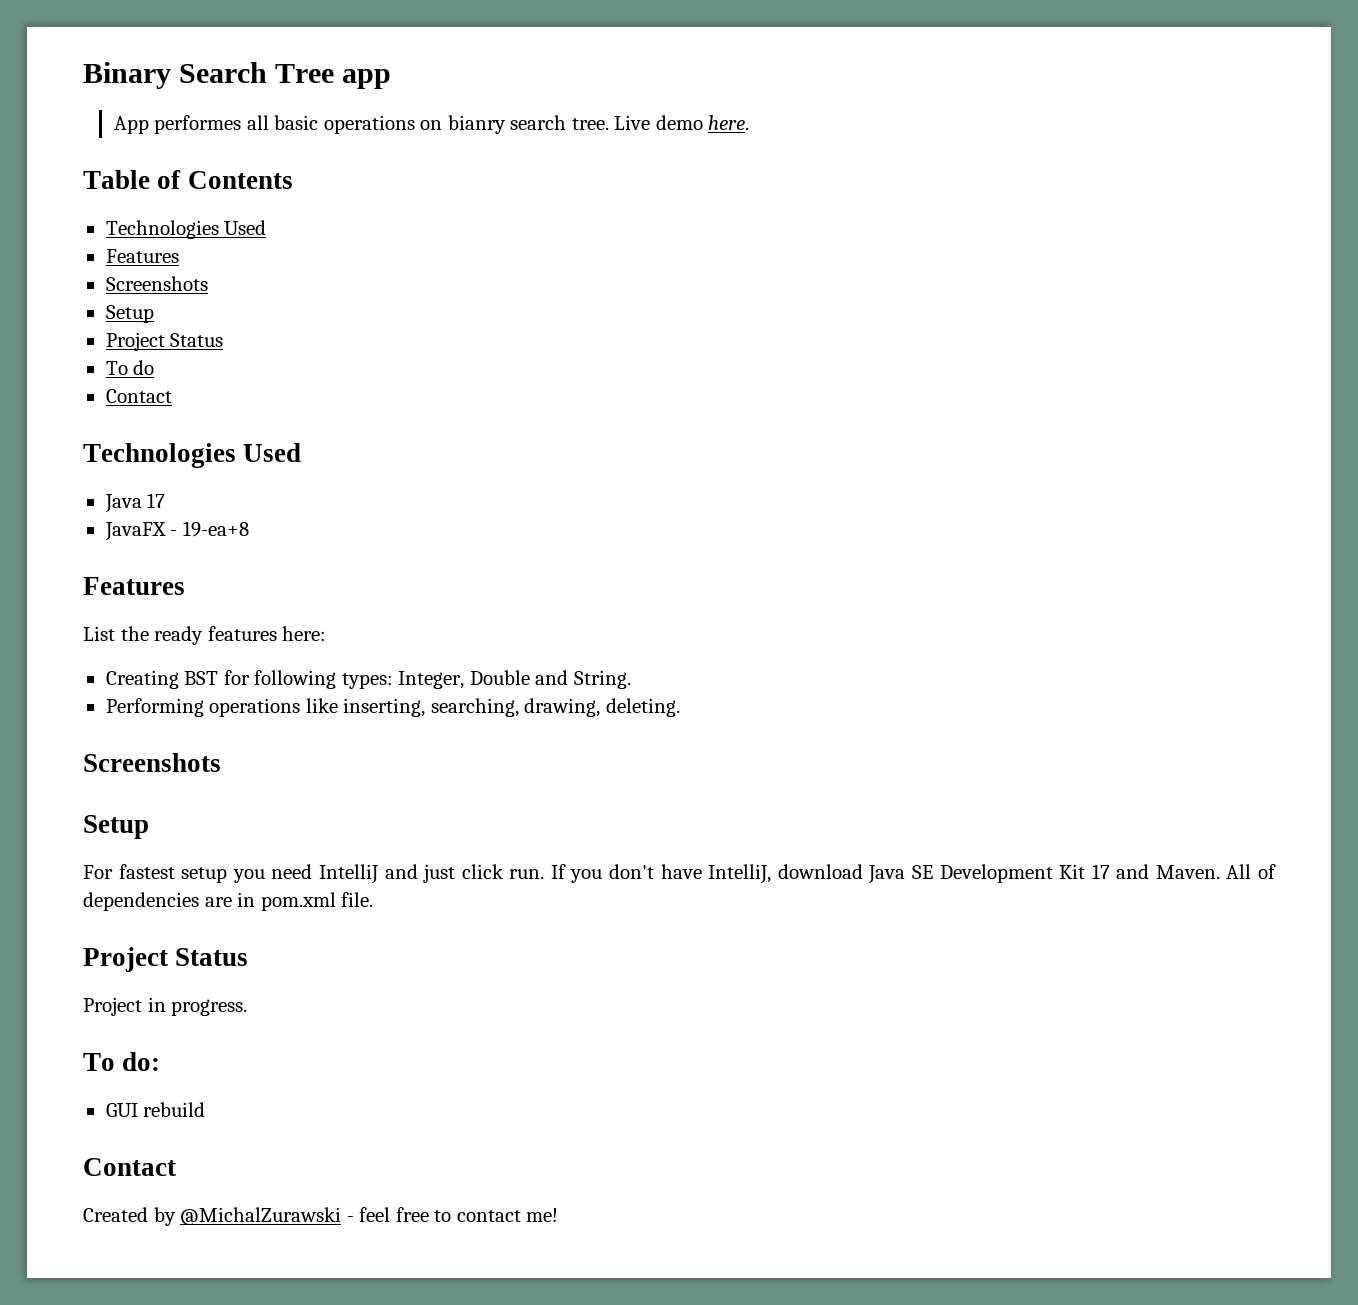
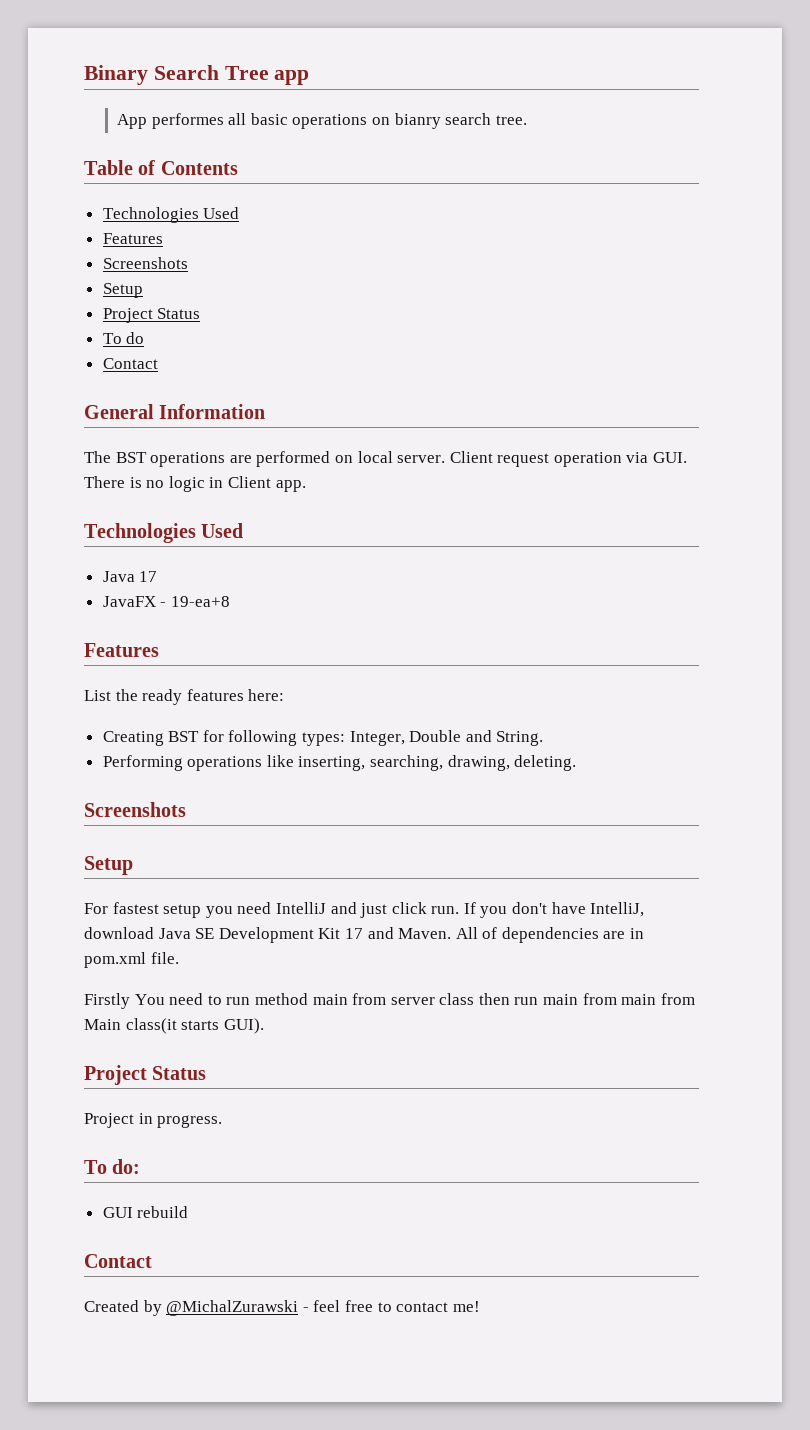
- Live demo here.
+ General Information
+ The BST operations are performed on local server. Client request operation via GUI. There is no logic in Client app.
+ Firstly You need to run method main from server class then run main from main from Main class(it starts GUI).

